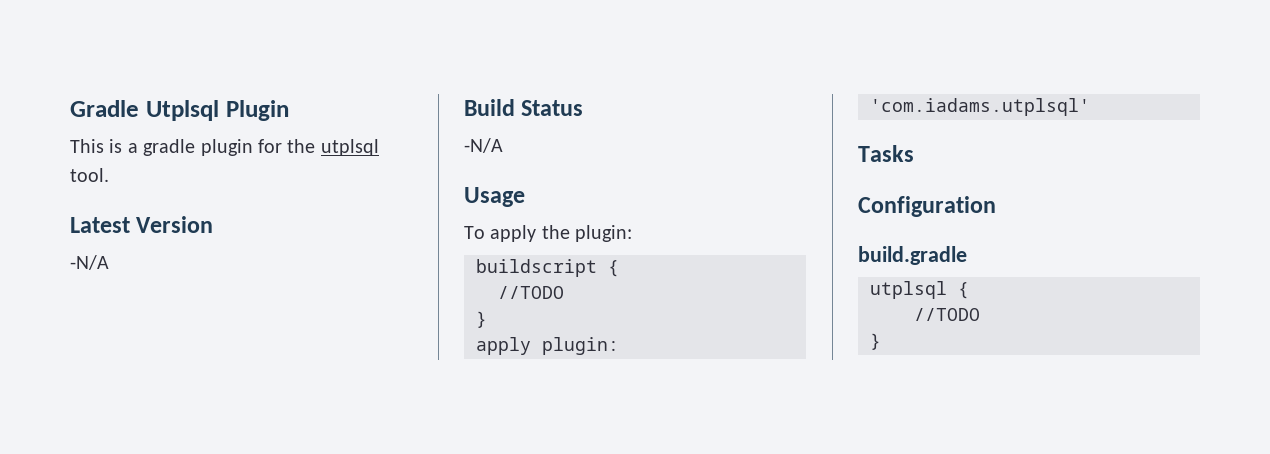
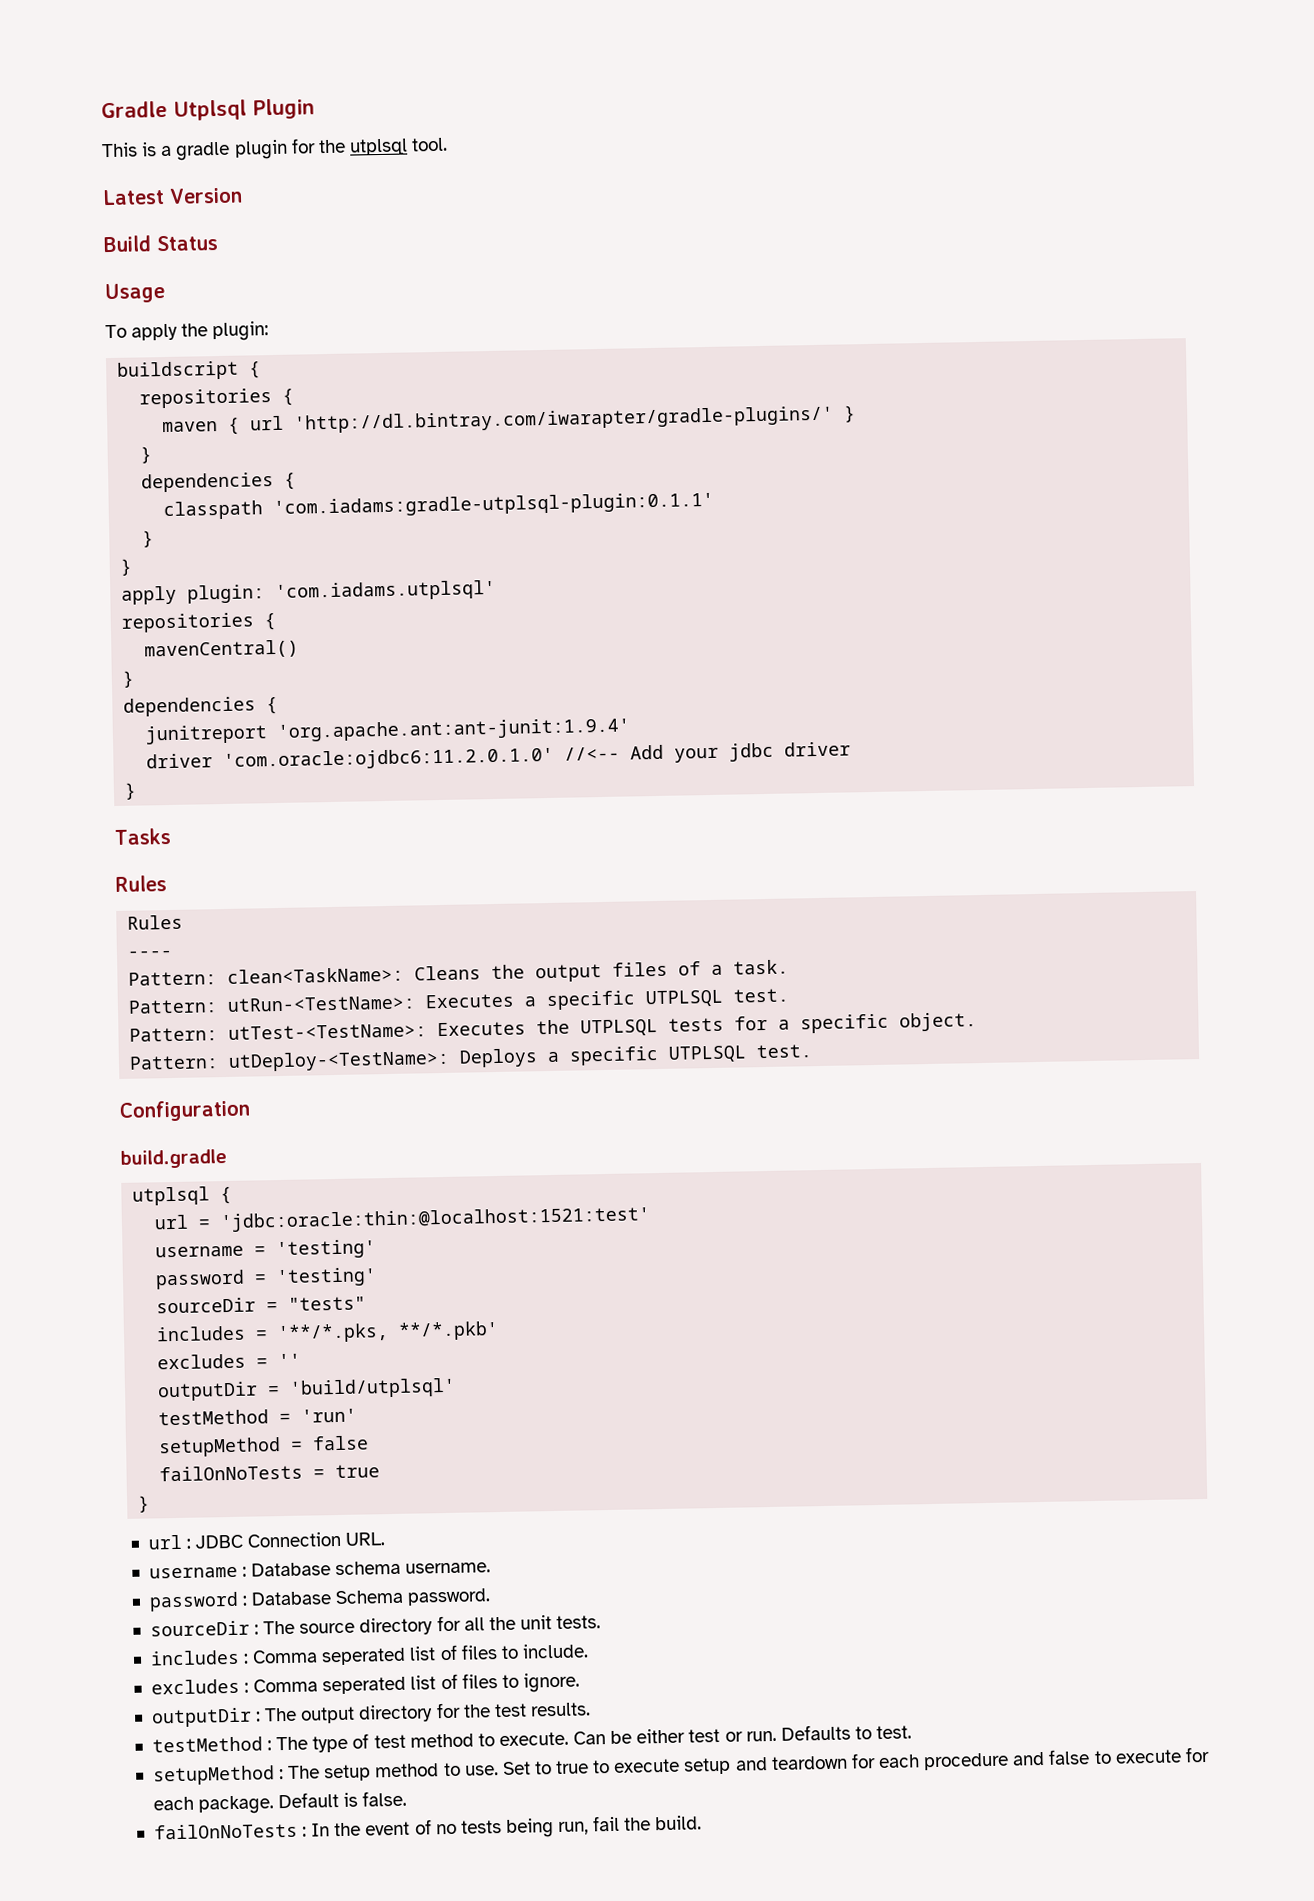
  Latest Version
- -N/A
  Build Status
- -N/A
  buildscript {
- //TODO
+ repositories {
+ maven { url 'http://dl.bintray.com/iwarapter/gradle-plugins/' }
+ }
+ dependencies {
+ classpath 'com.iadams:gradle-utplsql-plugin:0.1.1'
+ }
  }
  apply plugin: 'com.iadams.utplsql'
+ repositories {
+ mavenCentral()
+ }
+ dependencies {
+ junitreport 'org.apache.ant:ant-junit:1.9.4'
+ driver 'com.oracle:ojdbc6:11.2.0.1.0' //<-- Add your jdbc driver
+ }
  Tasks
+ Rules
+ Rules
+ ----
+ Pattern: clean<TaskName>: Cleans the output files of a task.
+ Pattern: utRun-<TestName>: Executes a specific UTPLSQL test.
+ Pattern: utTest-<TestName>: Executes the UTPLSQL tests for a specific object.
+ Pattern: utDeploy-<TestName>: Deploys a specific UTPLSQL test.
  Configuration
  build.gradle
  utplsql {
- //TODO
+ url = 'jdbc:oracle:thin:@localhost:1521:test'
+ username = 'testing'
+ password = 'testing'
+ sourceDir = "tests"
+ includes = '**/*.pks, **/*.pkb'
+ excludes = ''
+ outputDir = 'build/utplsql'
+ testMethod = 'run'
+ setupMethod = false
+ failOnNoTests = true
  }
+ url : JDBC Connection URL.
+ username : Database schema username.
+ password : Database Schema password.
+ sourceDir : The source directory for all the unit tests.
+ includes : Comma seperated list of files to include.
+ excludes : Comma seperated list of files to ignore.
+ outputDir : The output directory for the test results.
+ testMethod : The type of test method to execute. Can be either test or run. Defaults to test.
+ setupMethod : The setup method to use. Set to true to execute setup and teardown for each procedure and false to execute for each package. Default is false.
+ failOnNoTests : In the event of no tests being run, fail the build.

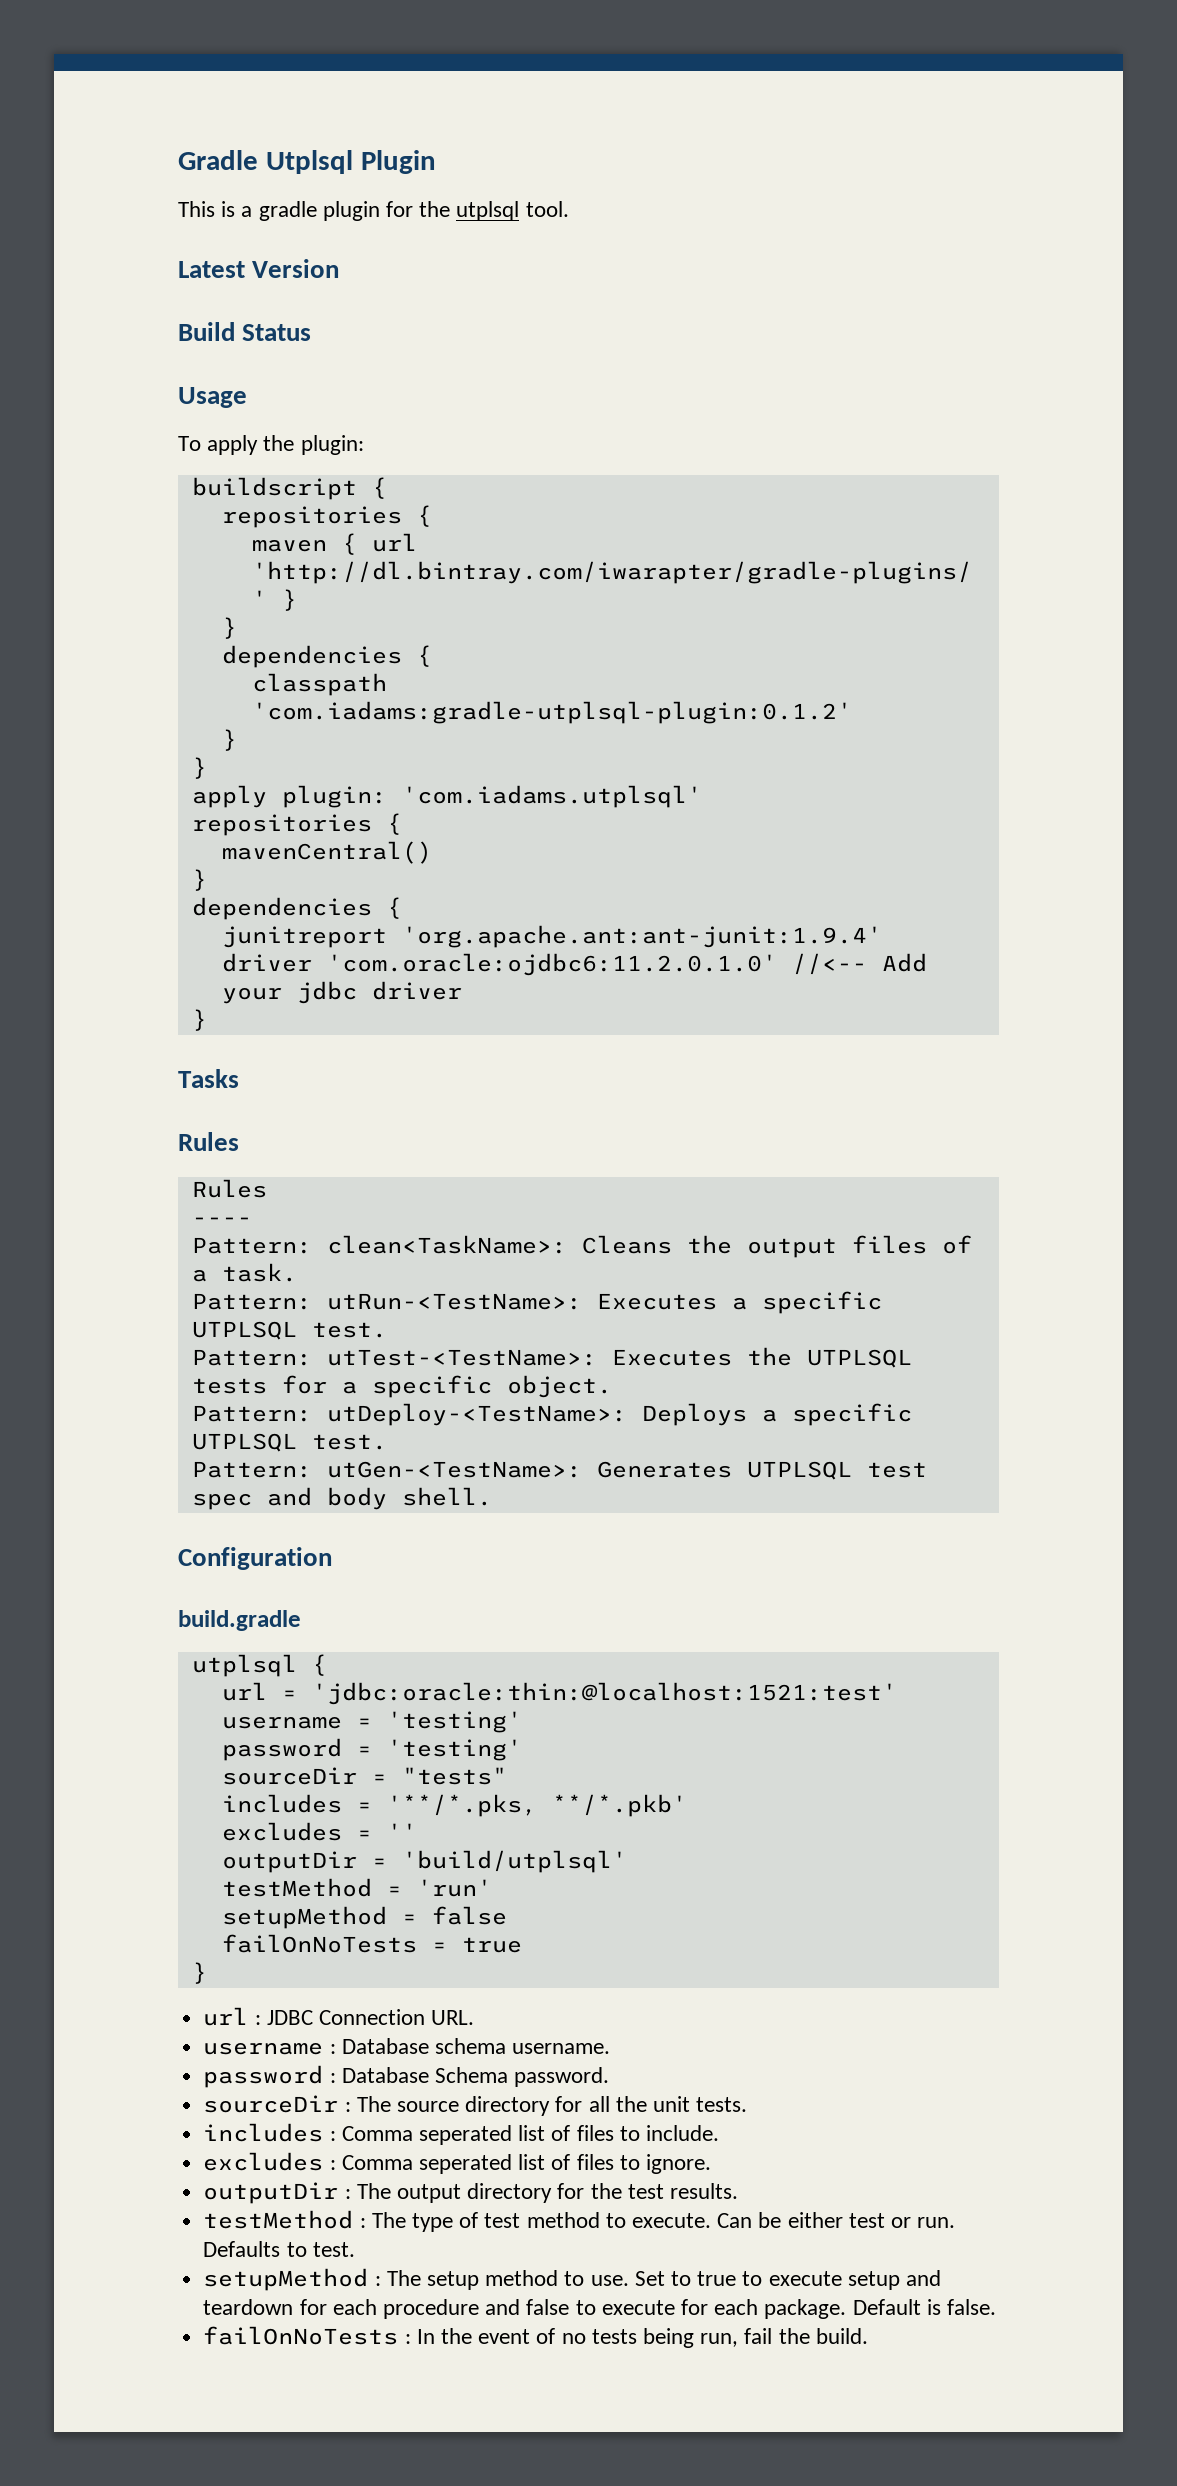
- classpath 'com.iadams:gradle-utplsql-plugin:0.1.1'
+ classpath 'com.iadams:gradle-utplsql-plugin:0.1.2'
+ Pattern: utGen-<TestName>: Generates UTPLSQL test spec and body shell.

